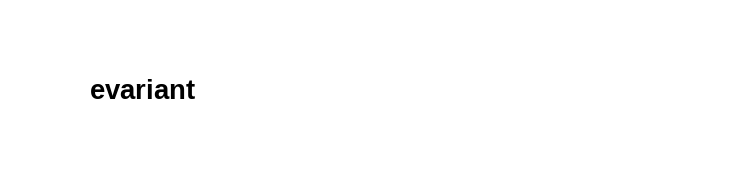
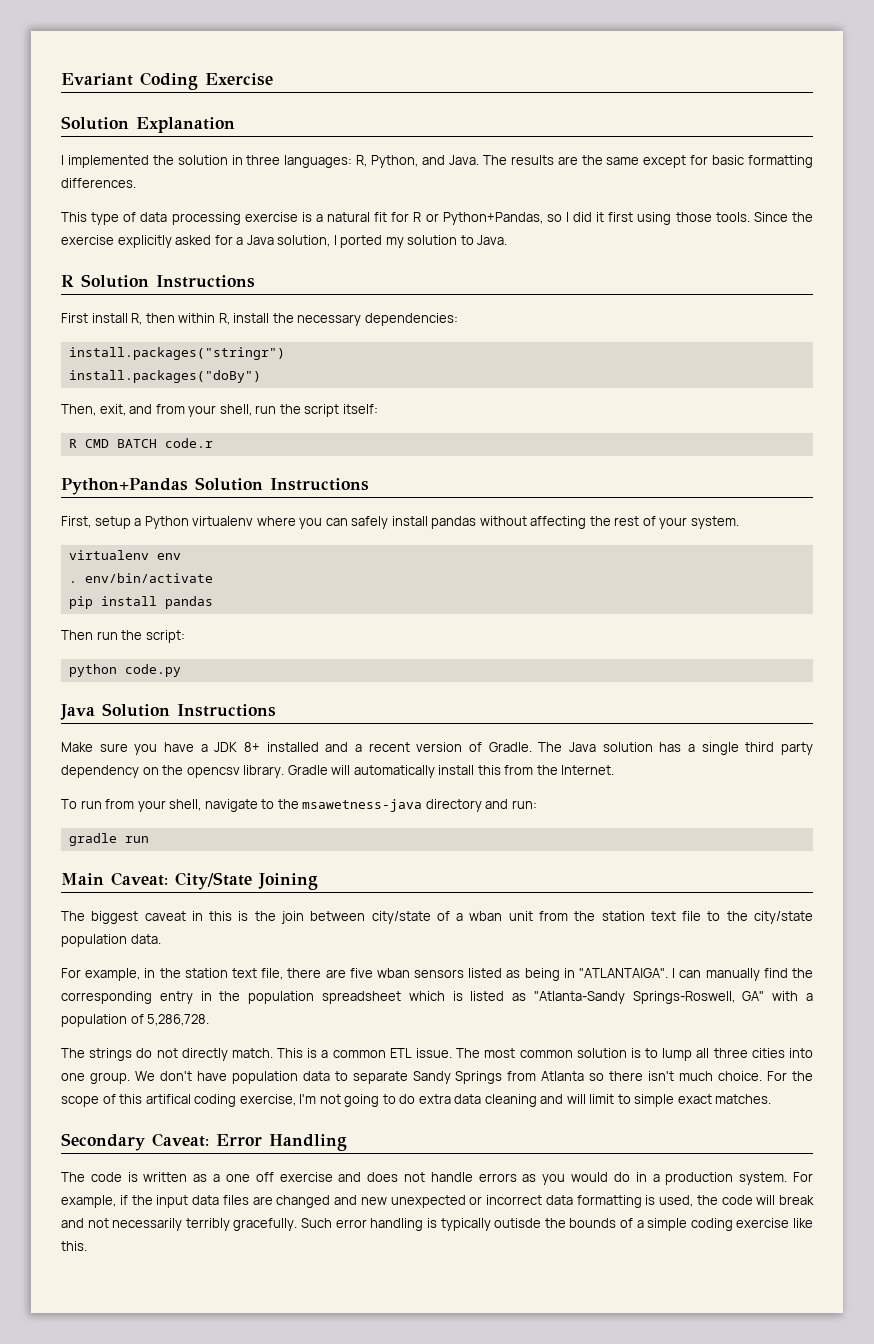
- evariant
+ Evariant Coding Exercise
+ Solution Explanation
+ I implemented the solution in three languages: R, Python, and Java. The results are the same except for basic formatting differences.
+ This type of data processing exercise is a natural fit for R or Python+Pandas, so I did it first using those tools. Since the exercise explicitly asked for a Java solution, I ported my solution to Java.
+ R Solution Instructions
+ First install R, then within R, install the necessary dependencies:
+ install.packages("stringr")
+ install.packages("doBy")
+ Then, exit, and from your shell, run the script itself:
+ R CMD BATCH code.r
+ Python+Pandas Solution Instructions
+ First, setup a Python virtualenv where you can safely install pandas without affecting the rest of your system.
+ virtualenv env
+ . env/bin/activate
+ pip install pandas
+ Then run the script:
+ python code.py
+ Java Solution Instructions
+ Make sure you have a JDK 8+ installed and a recent version of Gradle. The Java solution has a single third party dependency on the opencsv library. Gradle will automatically install this from the Internet.
+ To run from your shell, navigate to the msawetness-java directory and run:
+ gradle run
+ Main Caveat: City/State Joining
+ The biggest caveat in this is the join between city/state of a wban unit from the station text file to the city/state population data.
+ For example, in the station text file, there are five wban sensors listed as being in "ATLANTA|GA". I can manually find the corresponding entry in the population spreadsheet which is listed as "Atlanta-Sandy Springs-Roswell, GA" with a population of 5,286,728.
+ The strings do not directly match. This is a common ETL issue. The most common solution is to lump all three cities into one group. We don't have population data to separate Sandy Springs from Atlanta so there isn't much choice. For the scope of this artifical coding exercise, I'm not going to do extra data cleaning and will limit to simple exact matches.
+ Secondary Caveat: Error Handling
+ The code is written as a one off exercise and does not handle errors as you would do in a production system. For example, if the input data files are changed and new unexpected or incorrect data formatting is used, the code will break and not necessarily terribly gracefully. Such error handling is typically outisde the bounds of a simple coding exercise like this.

